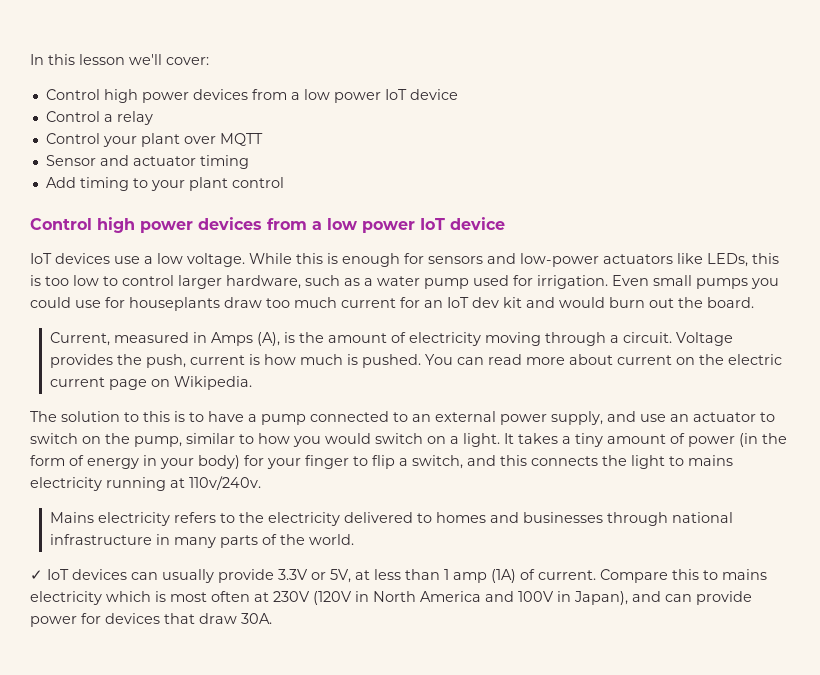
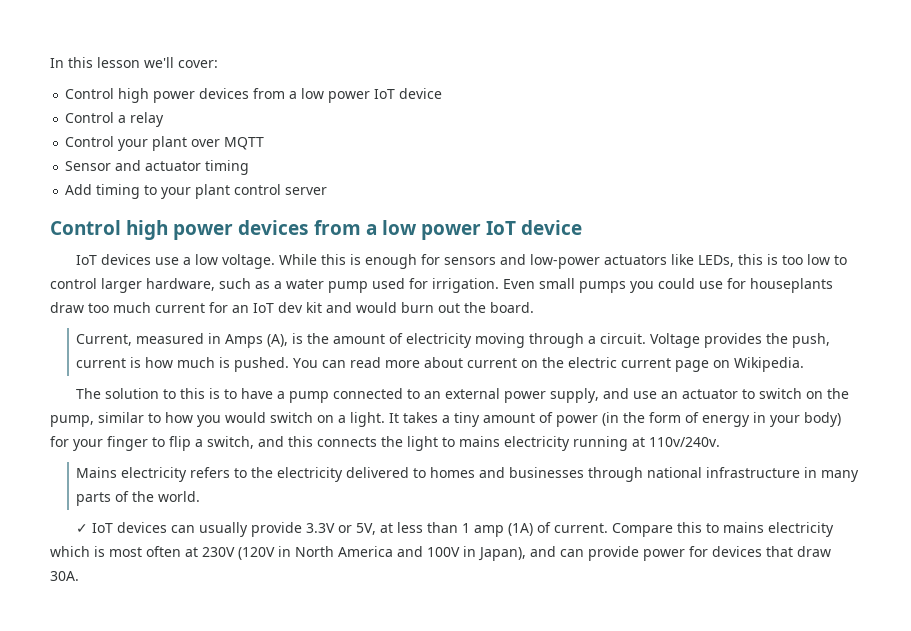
- Add timing to your plant control
+ Add timing to your plant control server

